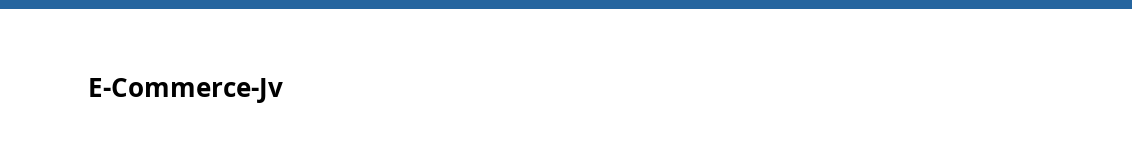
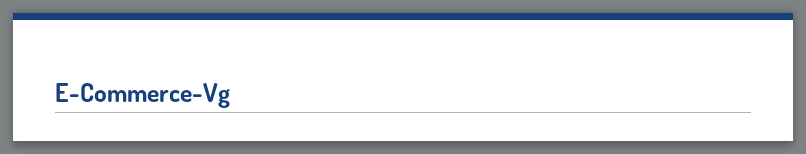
- E-Commerce-Jv
+ E-Commerce-Vg

